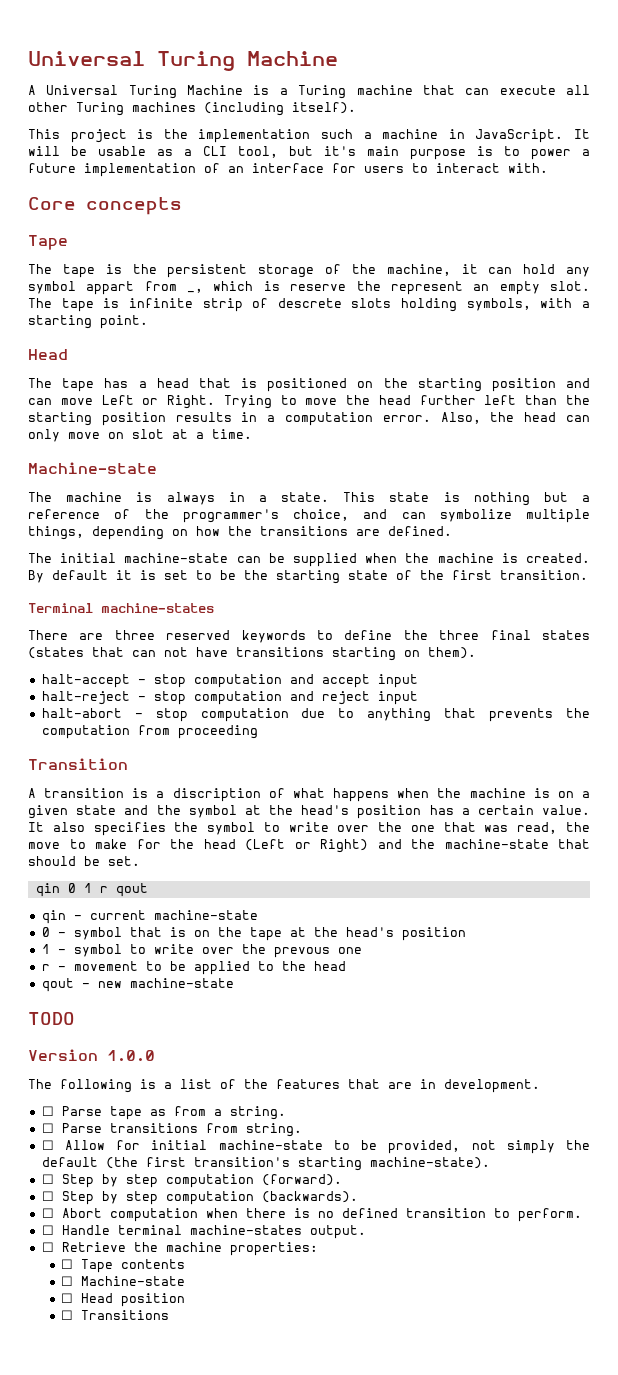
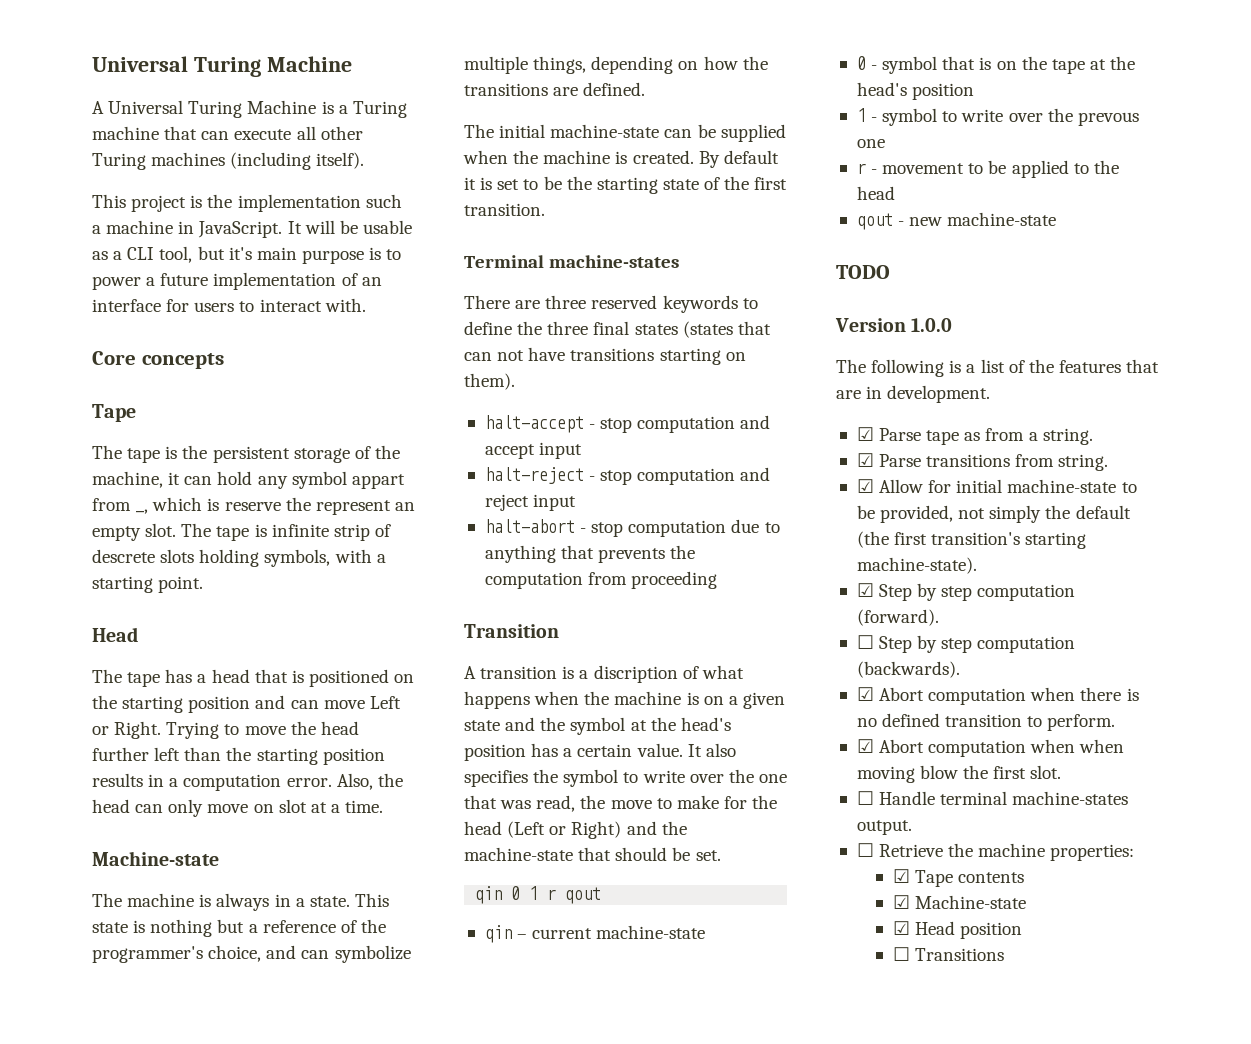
- ☐ Parse tape as from a string.
+ ☑ Parse tape as from a string.
- ☐ Parse transitions from string.
+ ☑ Parse transitions from string.
- ☐ Allow for initial machine-state to be provided, not simply the default (the first transition's starting machine-state).
+ ☑ Allow for initial machine-state to be provided, not simply the default (the first transition's starting machine-state).
- ☐ Step by step computation (forward).
+ ☑ Step by step computation (forward).
- ☐ Abort computation when there is no defined transition to perform.
+ ☑ Abort computation when there is no defined transition to perform.
+ ☑ Abort computation when when moving blow the first slot.
- ☐ Tape contents
+ ☑ Tape contents
- ☐ Machine-state
- ☐ Head position
+ ☑ Machine-state
+ ☑ Head position

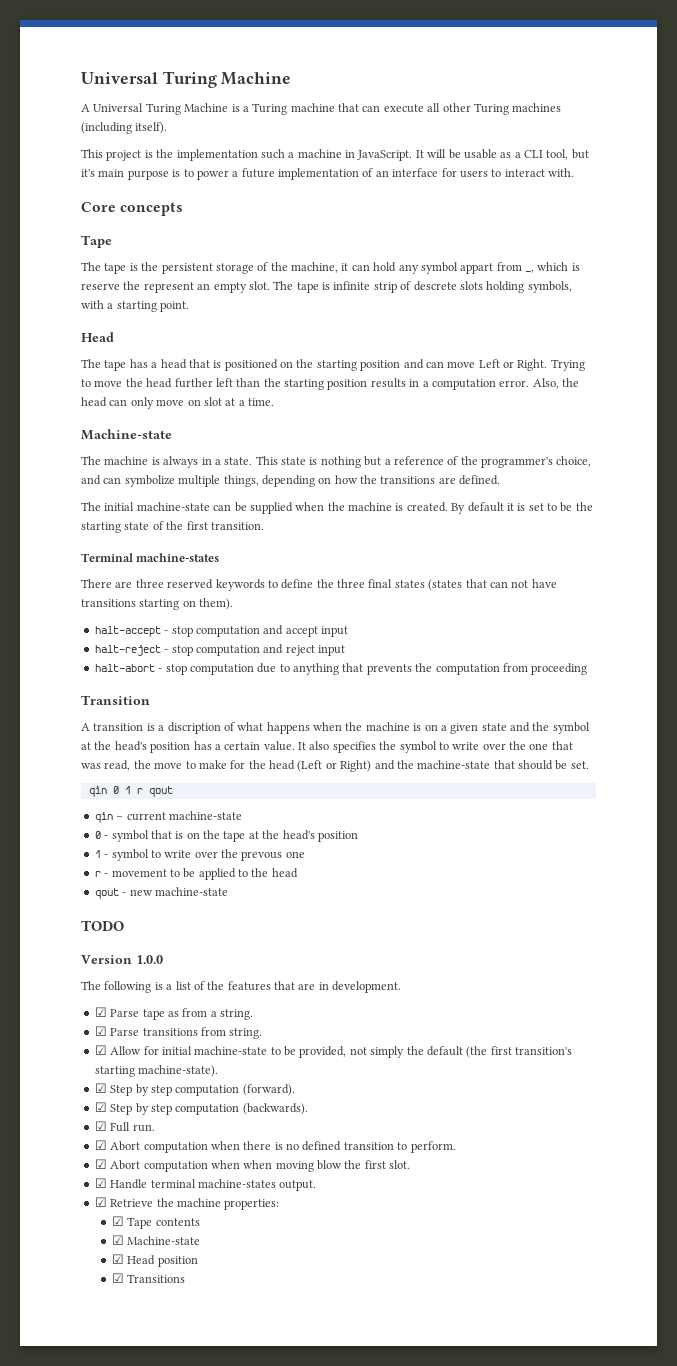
- ☐ Step by step computation (backwards).
+ ☑ Step by step computation (backwards).
+ ☑ Full run.
- ☐ Handle terminal machine-states output.
+ ☑ Handle terminal machine-states output.
- ☐ Retrieve the machine properties:
+ ☑ Retrieve the machine properties:
- ☐ Transitions
+ ☑ Transitions

